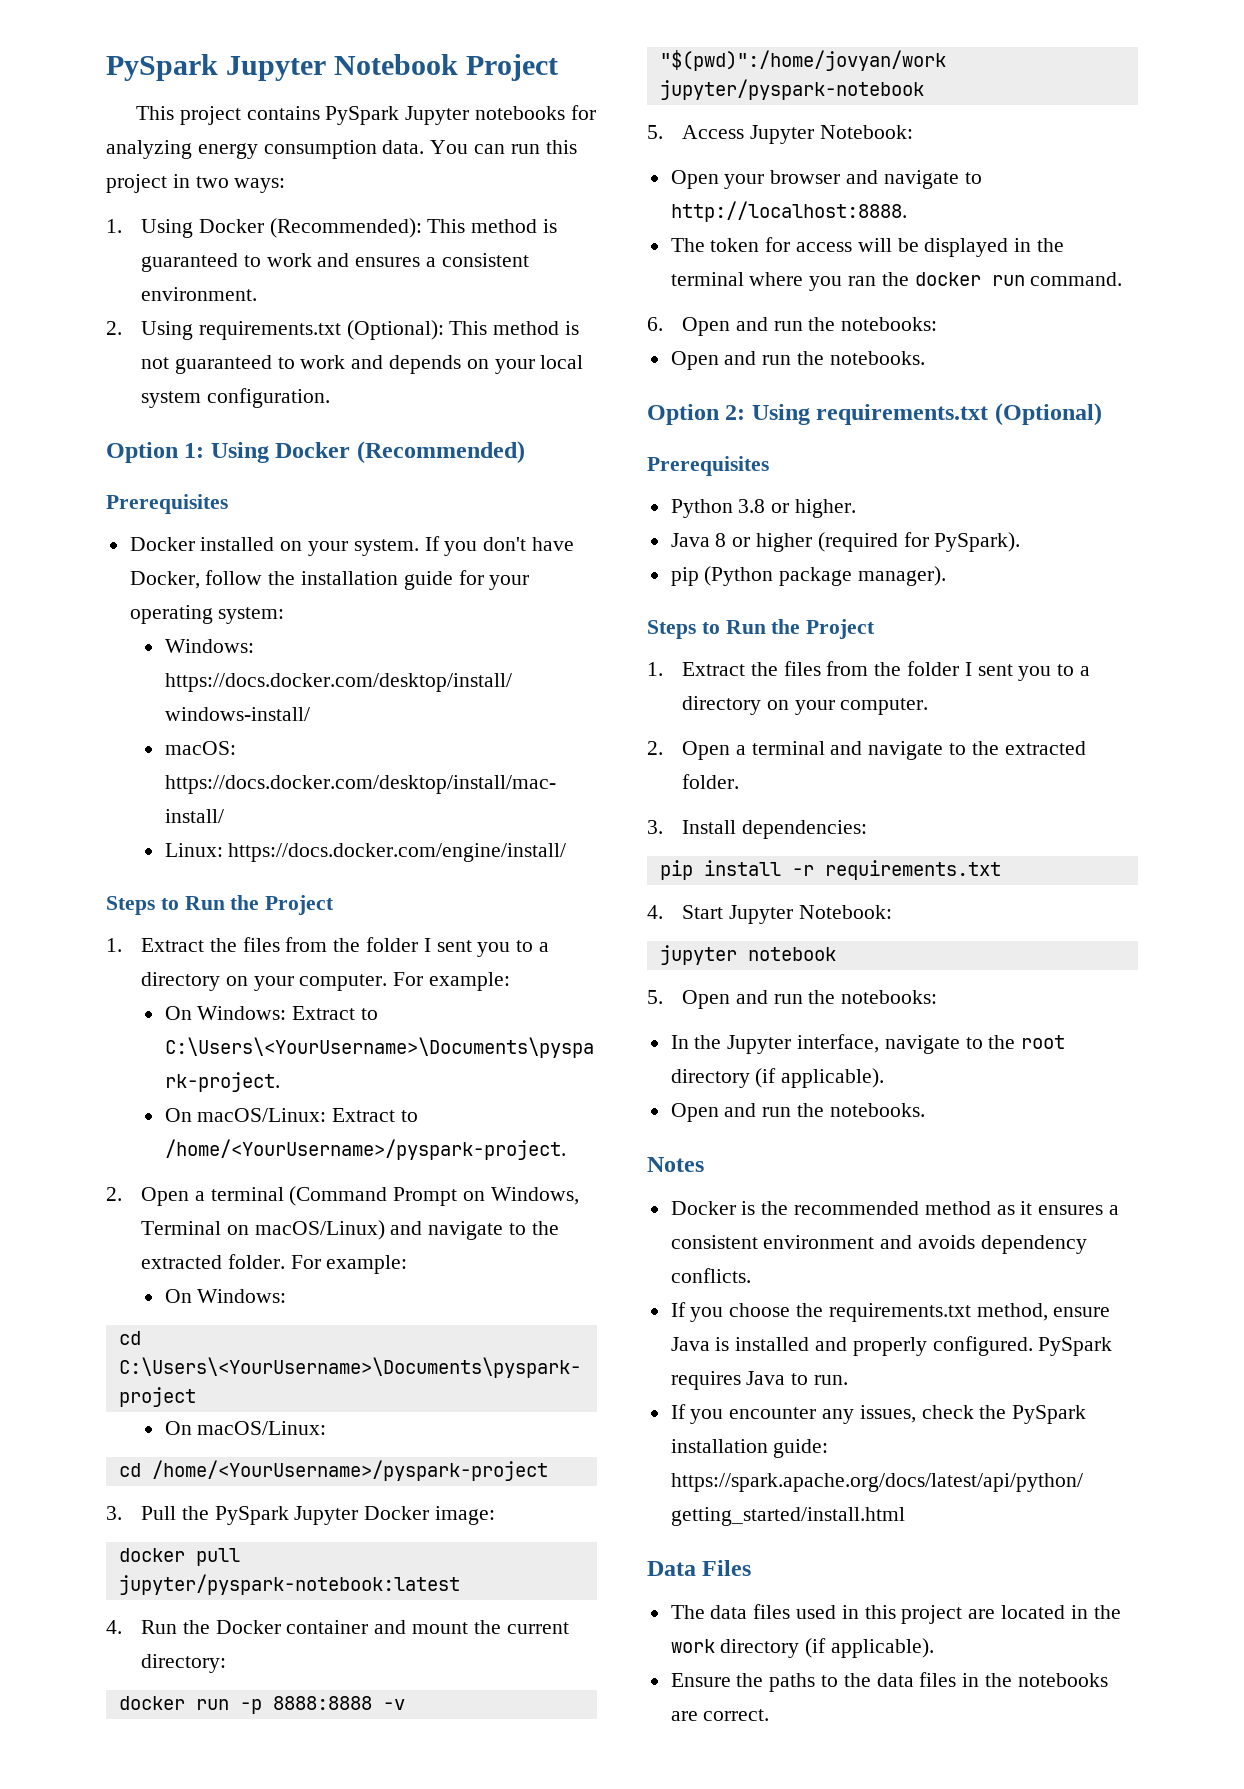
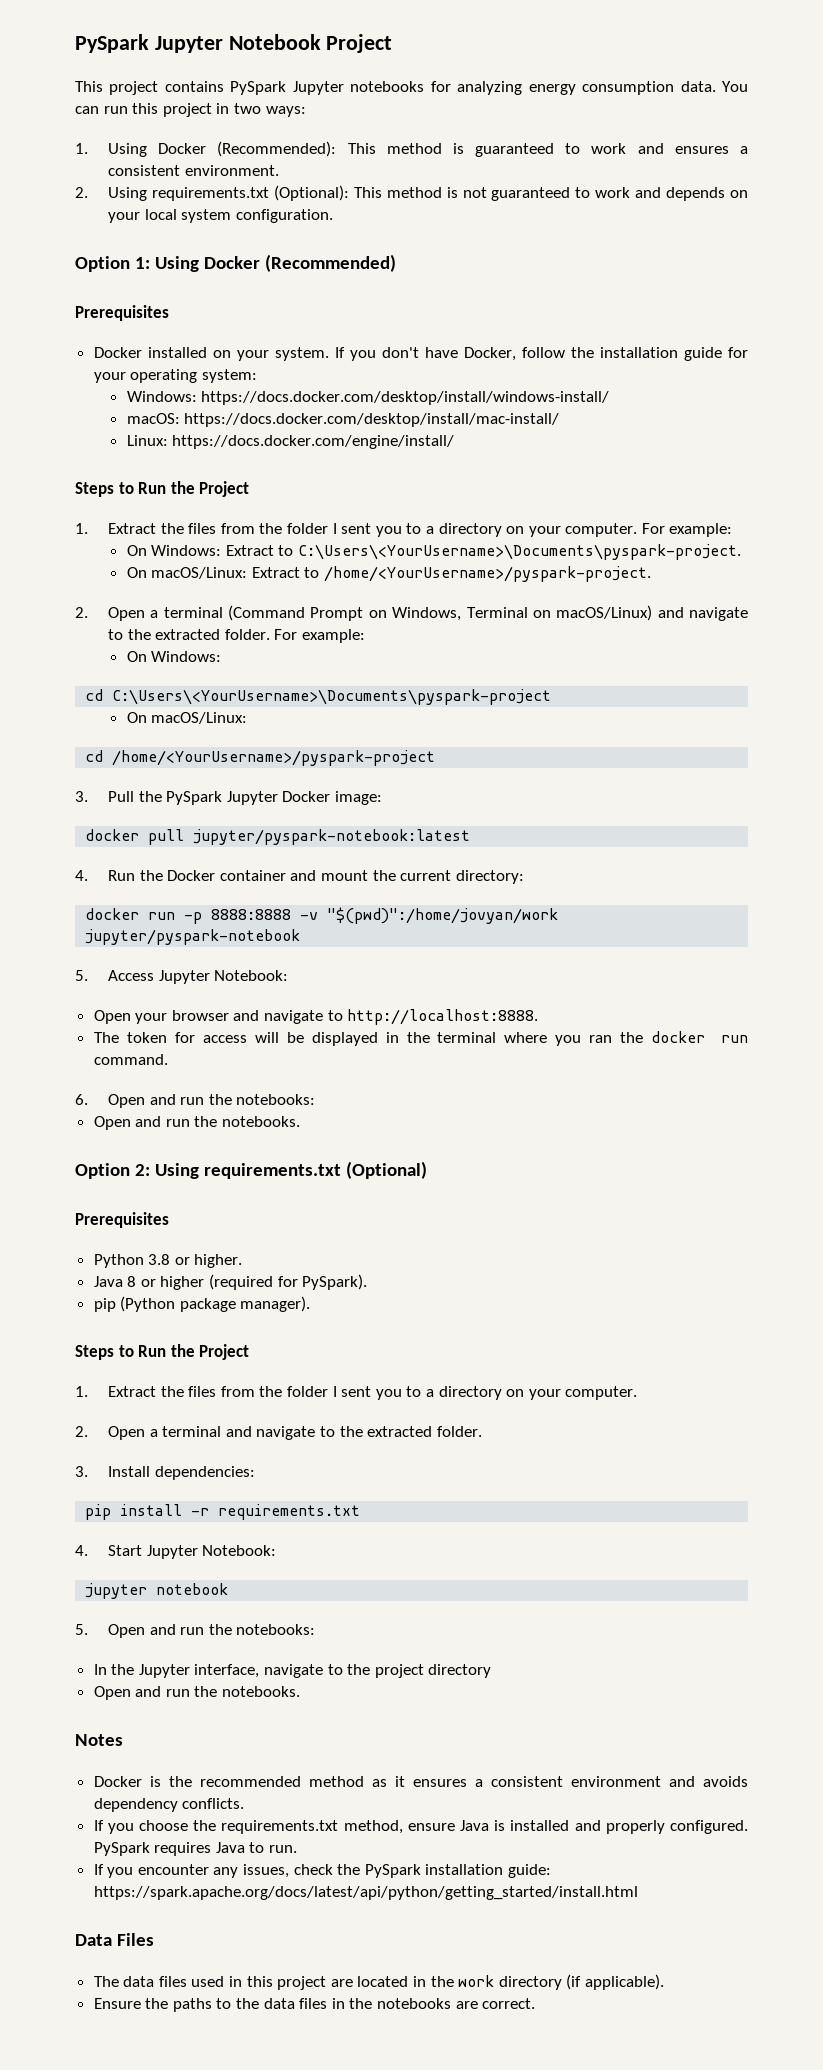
- In the Jupyter interface, navigate to the root directory (if applicable).
+ In the Jupyter interface, navigate to the project directory

